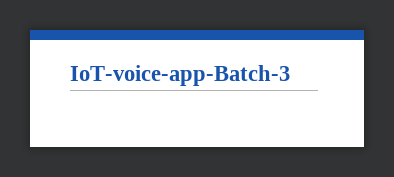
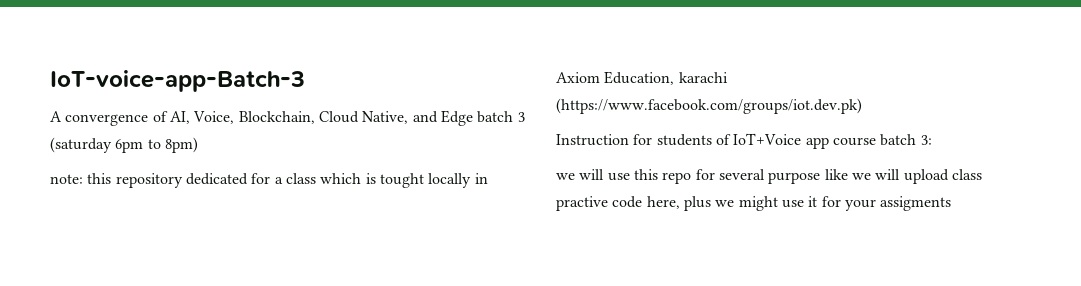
+ A convergence of AI, Voice, Blockchain, Cloud Native, and Edge batch 3 (saturday 6pm to 8pm)
+ note: this repository dedicated for a class which is tought locally in Axiom Education, karachi (https://www.facebook.com/groups/iot.dev.pk)
+ Instruction for students of IoT+Voice app course batch 3:
+ we will use this repo for several purpose like we will upload class practive code here, plus we might use it for your assigments

